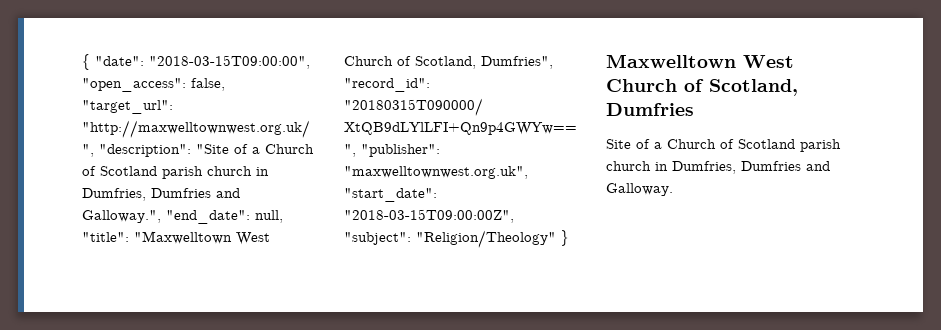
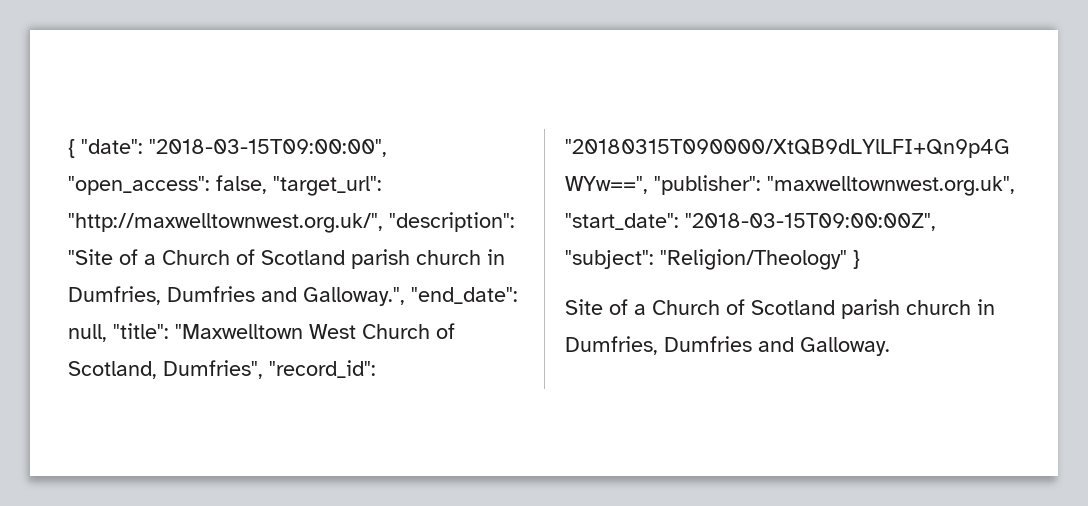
- Maxwelltown West Church of Scotland, Dumfries

